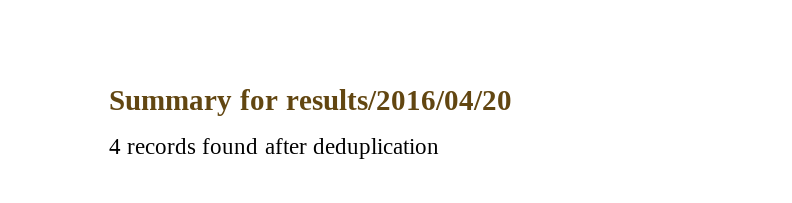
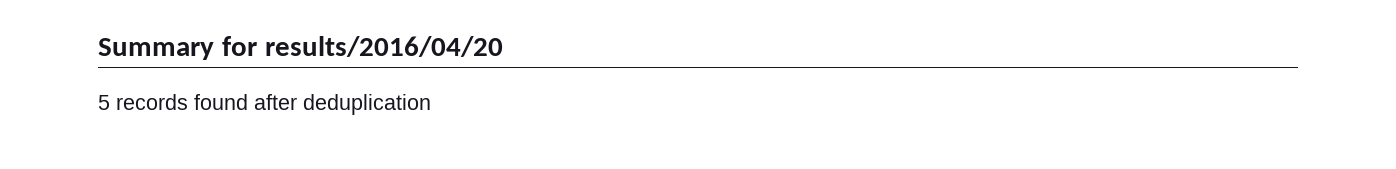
- 4 records found after deduplication
+ 5 records found after deduplication

